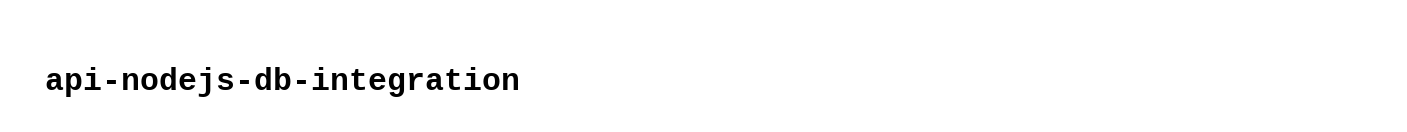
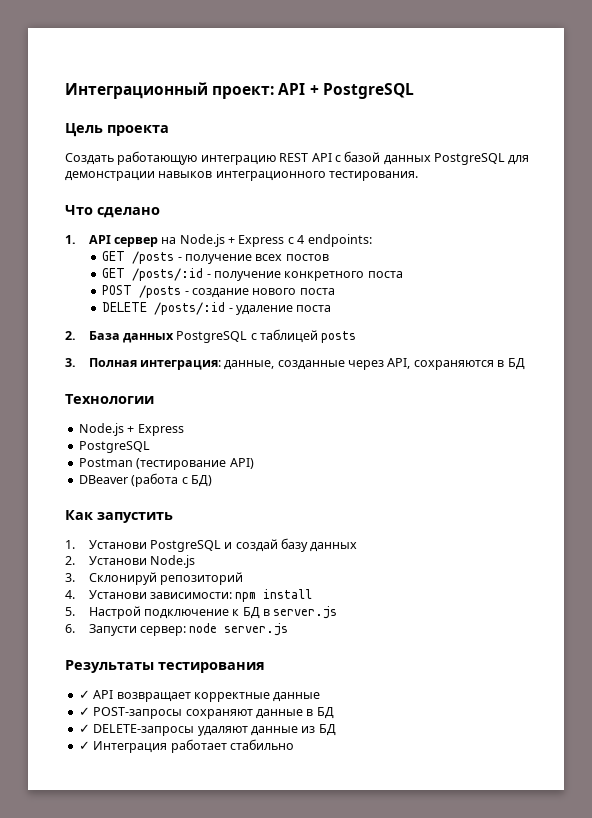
- api-nodejs-db-integration
+ Интеграционный проект: API + PostgreSQL
+ Цель проекта
+ Создать работающую интеграцию REST API с базой данных PostgreSQL для демонстрации навыков интеграционного тестирования.
+ Что сделано
+ 1. API сервер на Node.js + Express с 4 endpoints:
+ GET /posts - получение всех постов
+ GET /posts/:id - получение конкретного поста
+ POST /posts - создание нового поста
+ DELETE /posts/:id - удаление поста
+ 2. База данных PostgreSQL с таблицей posts
+ 3. Полная интеграция: данные, созданные через API, сохраняются в БД
+ Технологии
+ Node.js + Express
+ PostgreSQL
+ Postman (тестирование API)
+ DBeaver (работа с БД)
+ Как запустить
+ 1. Установи PostgreSQL и создай базу данных
+ 2. Установи Node.js
+ 3. Склонируй репозиторий
+ 4. Установи зависимости: npm install
+ 5. Настрой подключение к БД в server.js
+ 6. Запусти сервер: node server.js
+ Результаты тестирования
+ ✓ API возвращает корректные данные
+ ✓ POST-запросы сохраняют данные в БД
+ ✓ DELETE-запросы удаляют данные из БД
+ ✓ Интеграция работает стабильно

